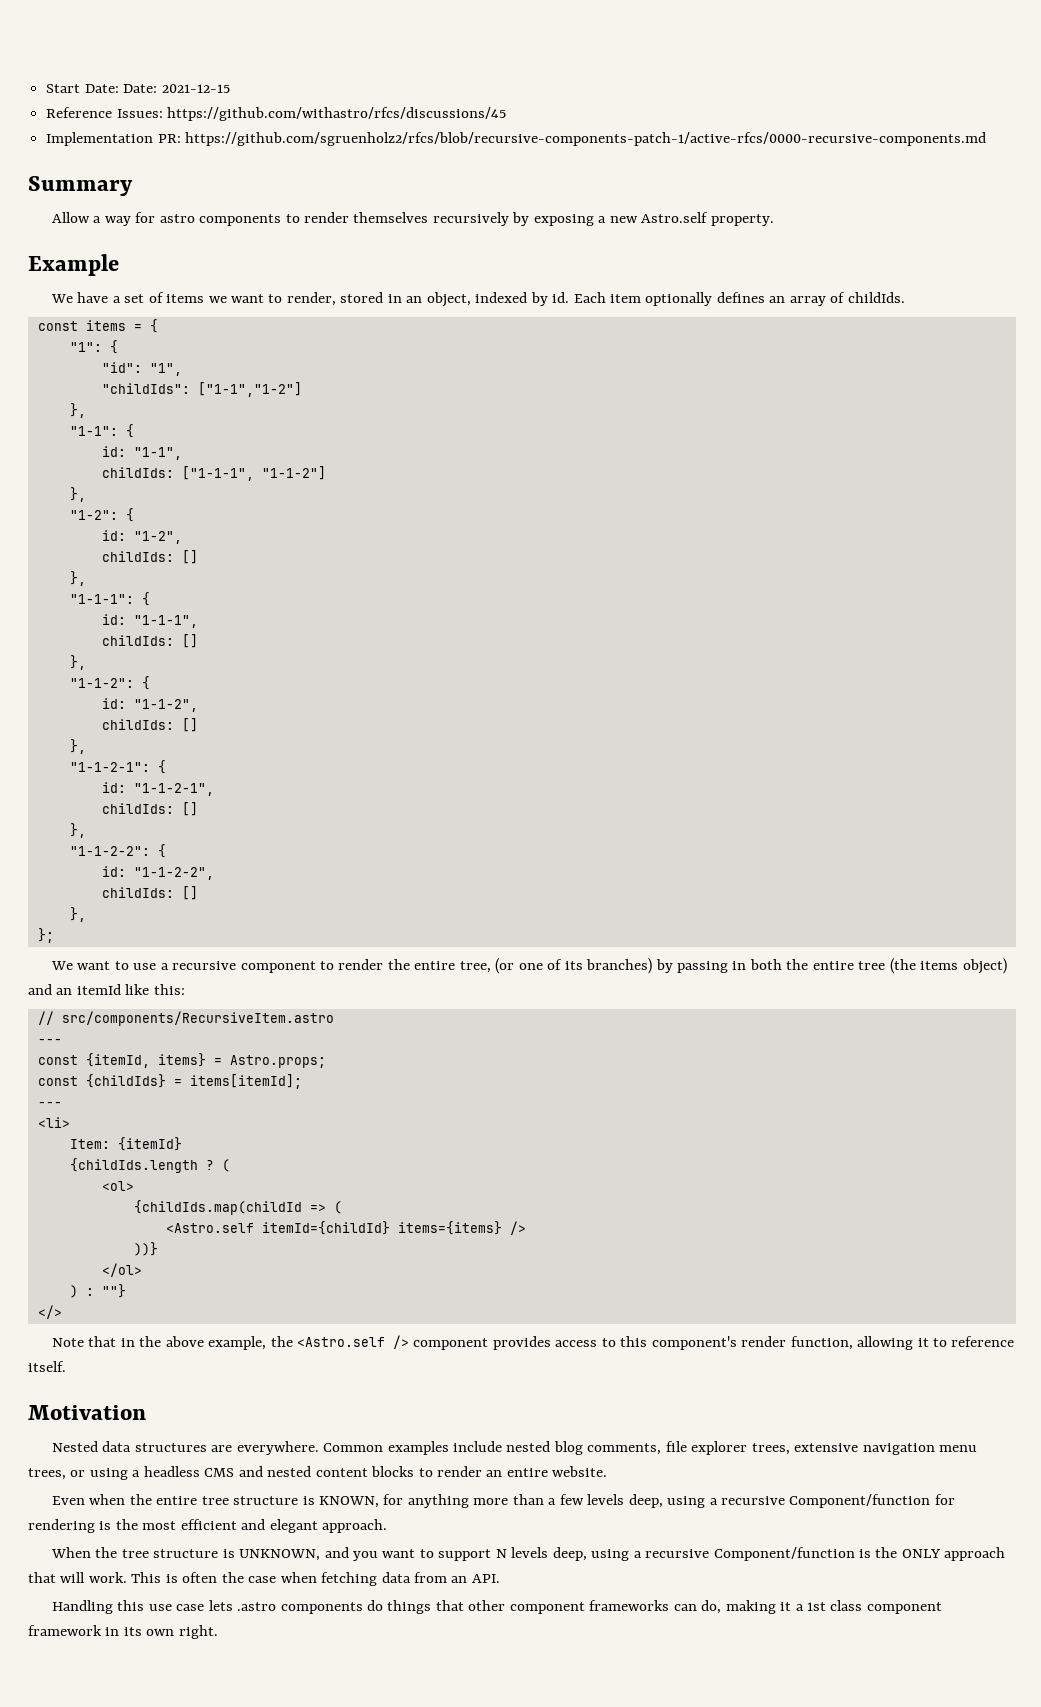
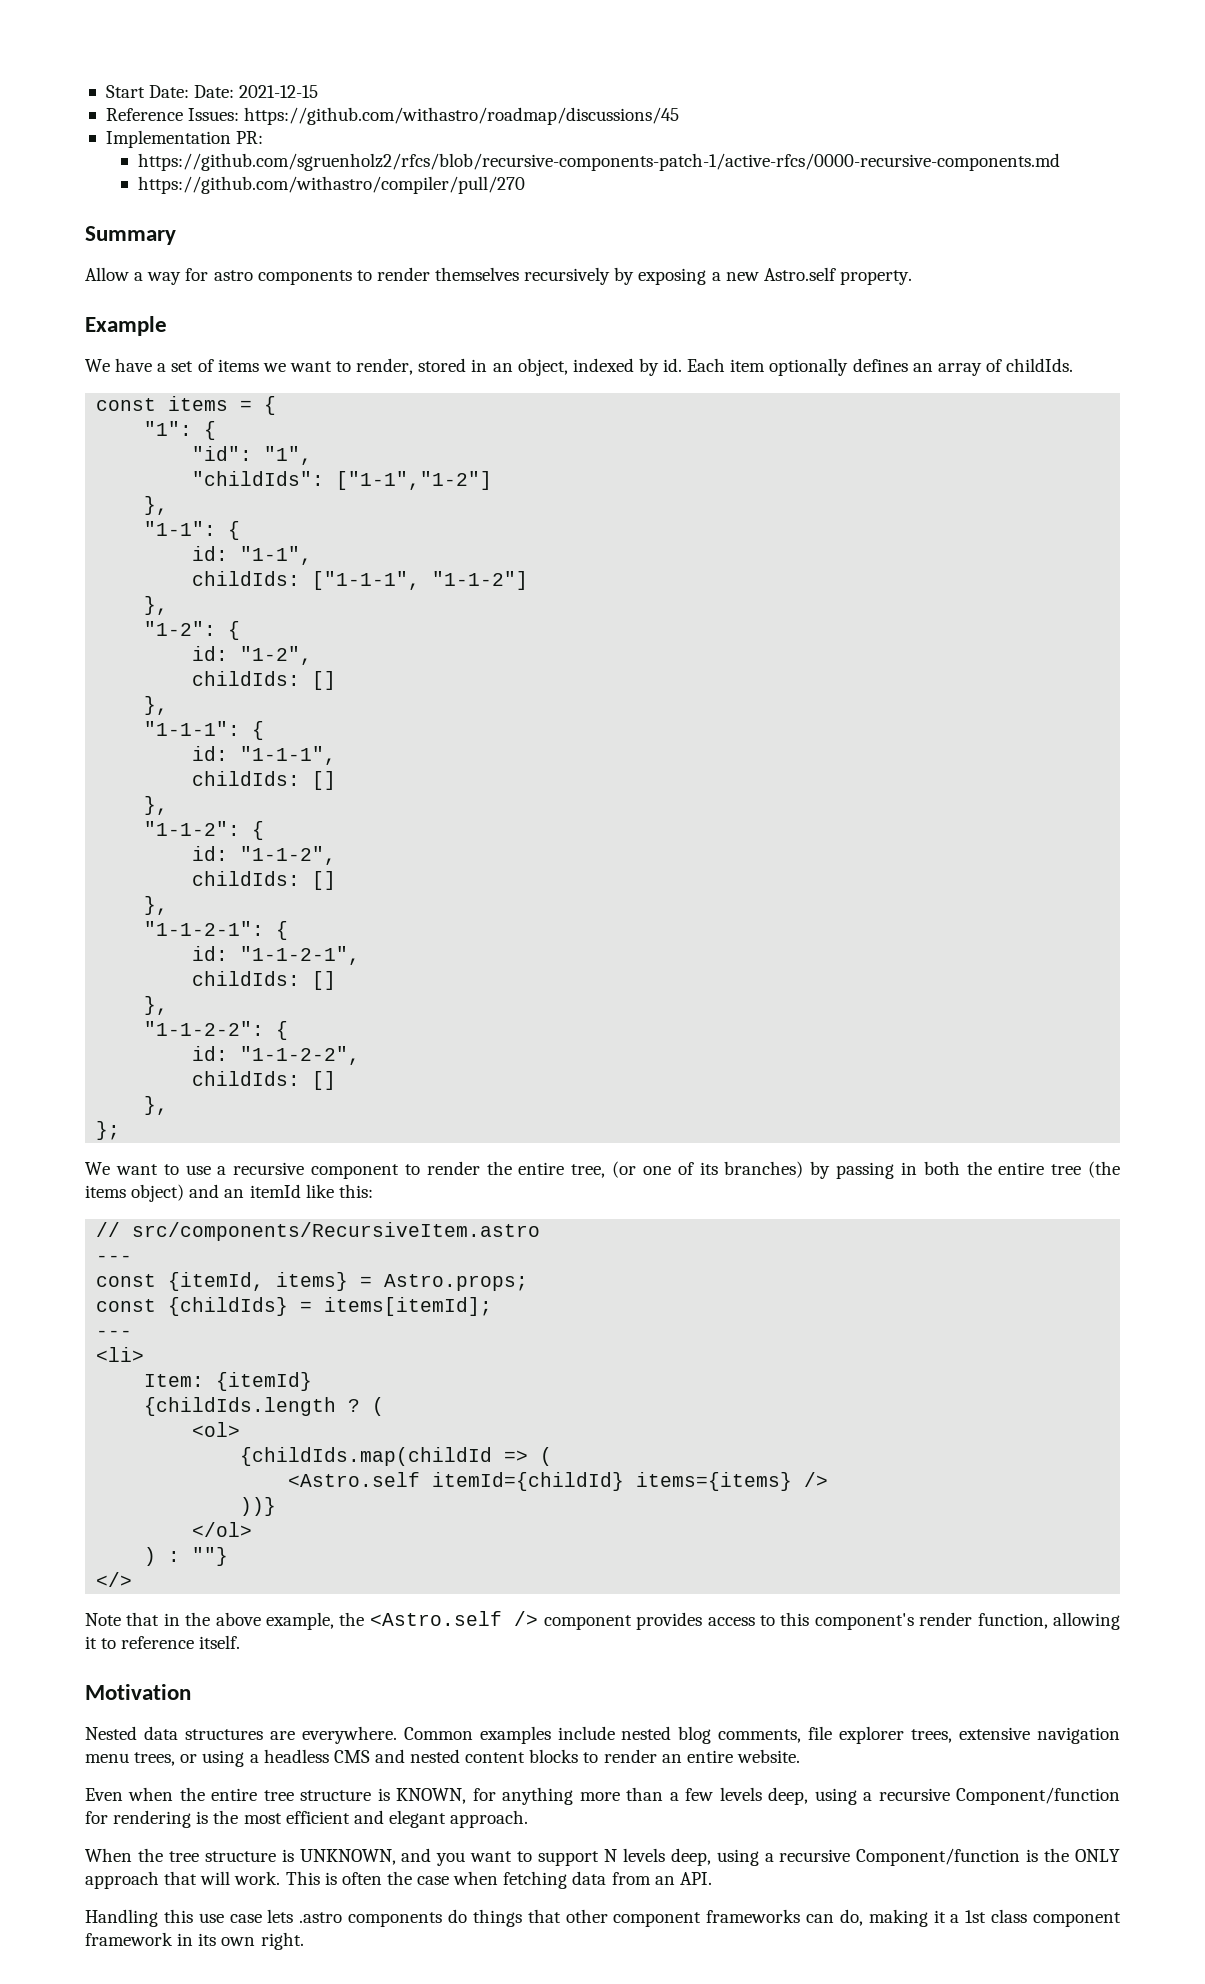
- Reference Issues: https://github.com/withastro/rfcs/discussions/45
+ Reference Issues: https://github.com/withastro/roadmap/discussions/45
- Implementation PR: https://github.com/sgruenholz2/rfcs/blob/recursive-components-patch-1/active-rfcs/0000-recursive-components.md
+ Implementation PR:
+ https://github.com/sgruenholz2/rfcs/blob/recursive-components-patch-1/active-rfcs/0000-recursive-components.md
+ https://github.com/withastro/compiler/pull/270

